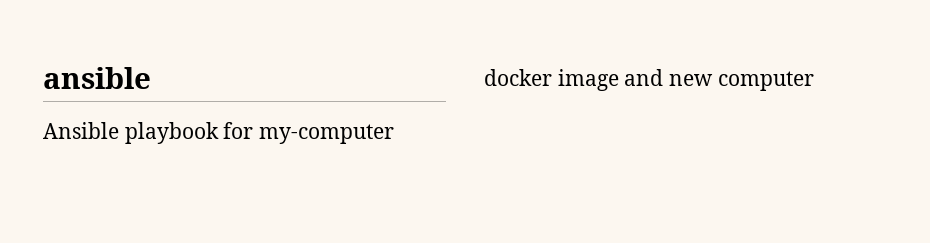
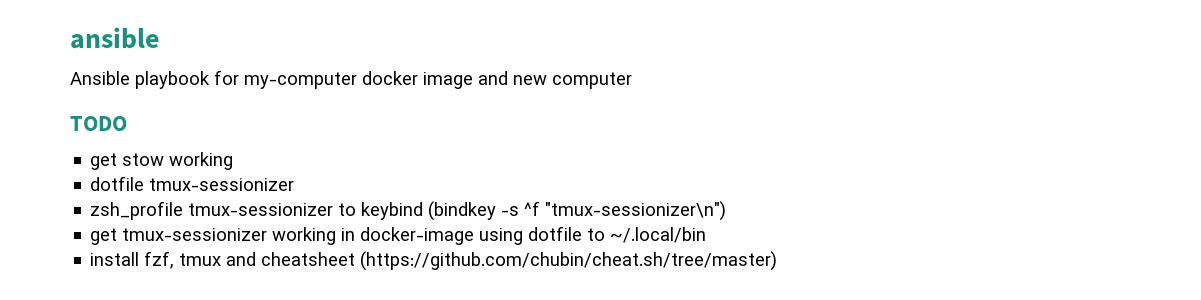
+ TODO
+ get stow working
+ dotfile tmux-sessionizer
+ zsh_profile tmux-sessionizer to keybind (bindkey -s ^f "tmux-sessionizer\n")
+ get tmux-sessionizer working in docker-image using dotfile to ~/.local/bin
+ install fzf, tmux and cheatsheet (https://github.com/chubin/cheat.sh/tree/master)

